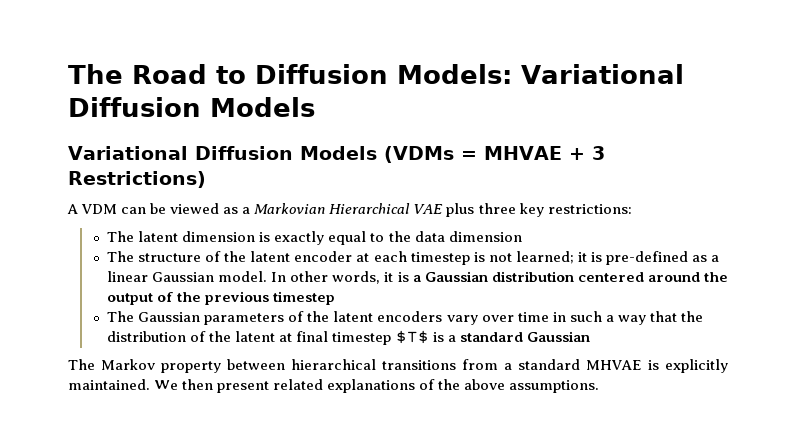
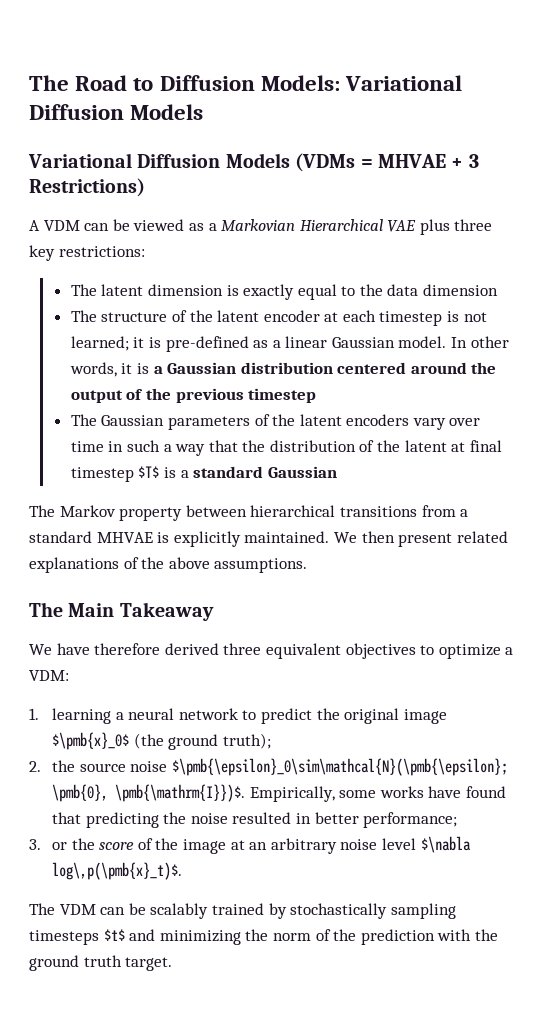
+ The Main Takeaway
+ We have therefore derived three equivalent objectives to optimize a VDM:
+ 1. learning a neural network to predict the original image $\pmb{x}_0$ (the ground truth);
+ 2. the source noise $\pmb{\epsilon}_0\sim\mathcal{N}(\pmb{\epsilon}; \pmb{0}, \pmb{\mathrm{I}})$. Empirically, some works have found that predicting the noise resulted in better performance;
+ 3. or the score of the image at an arbitrary noise level $\nabla log\,p(\pmb{x}_t)$.
+ The VDM can be scalably trained by stochastically sampling timesteps $t$ and minimizing the norm of the prediction with the ground truth target.

